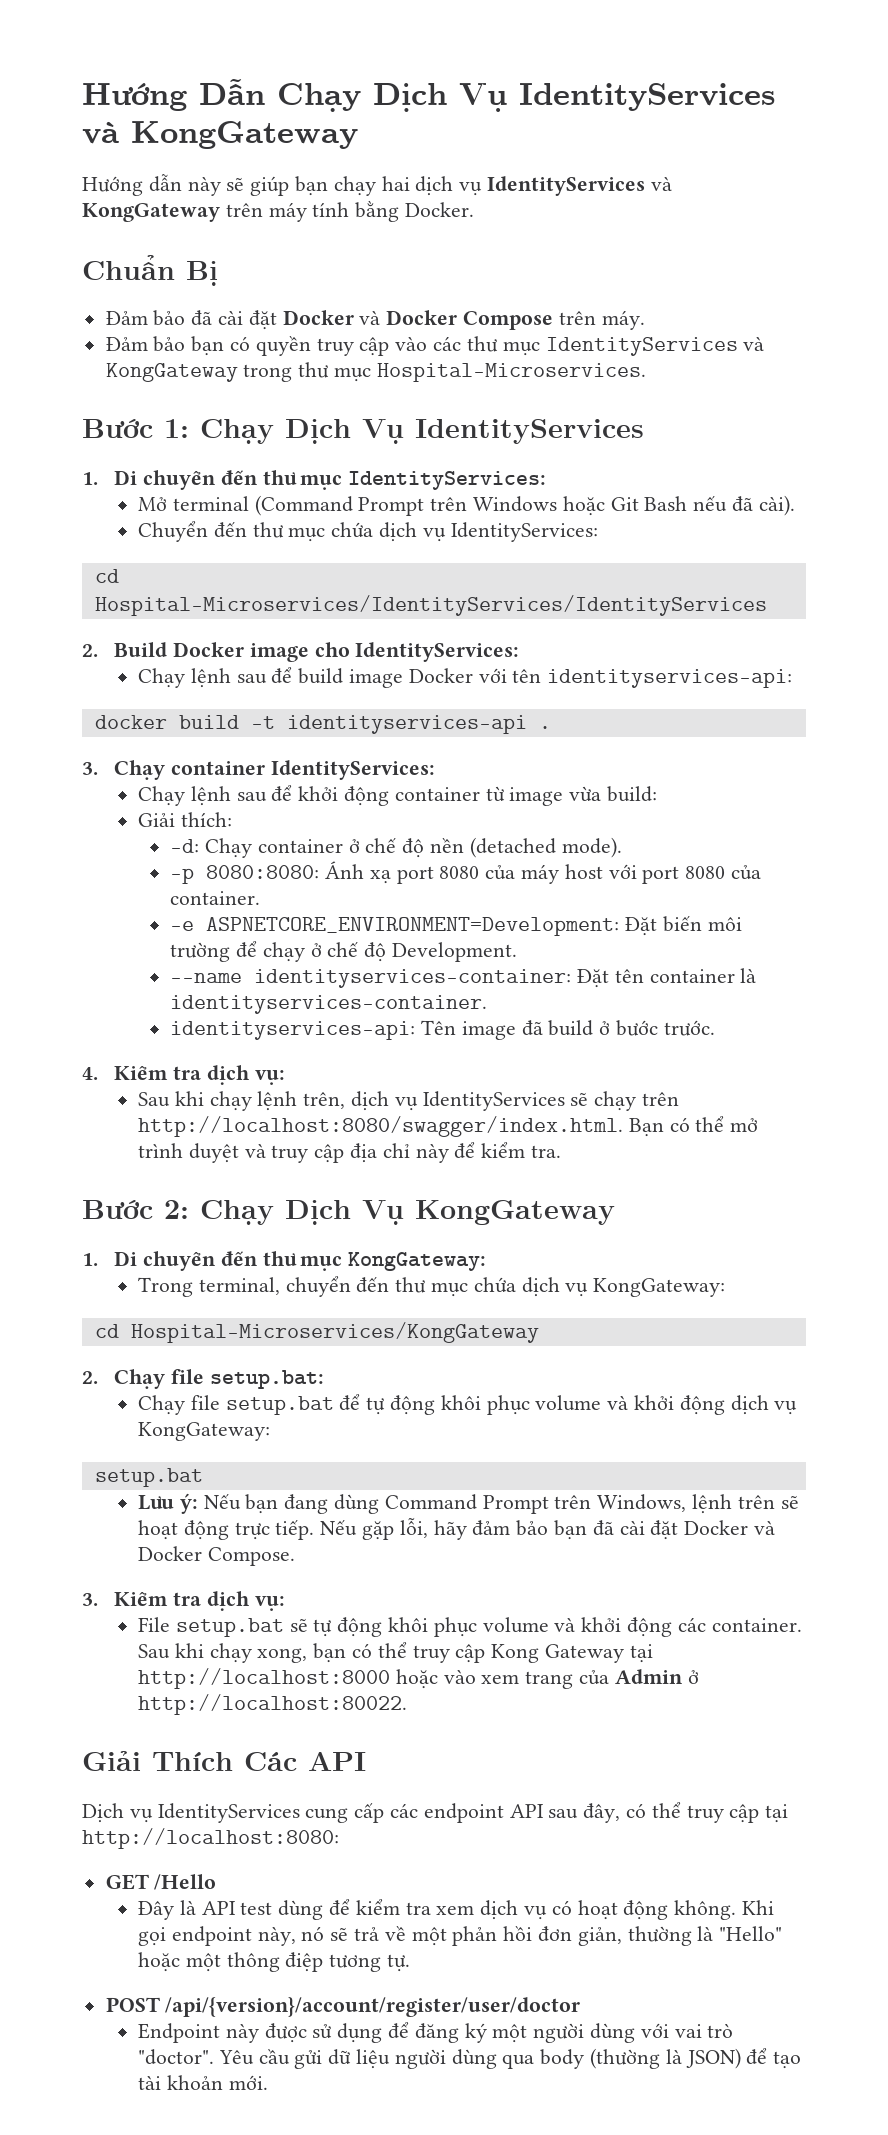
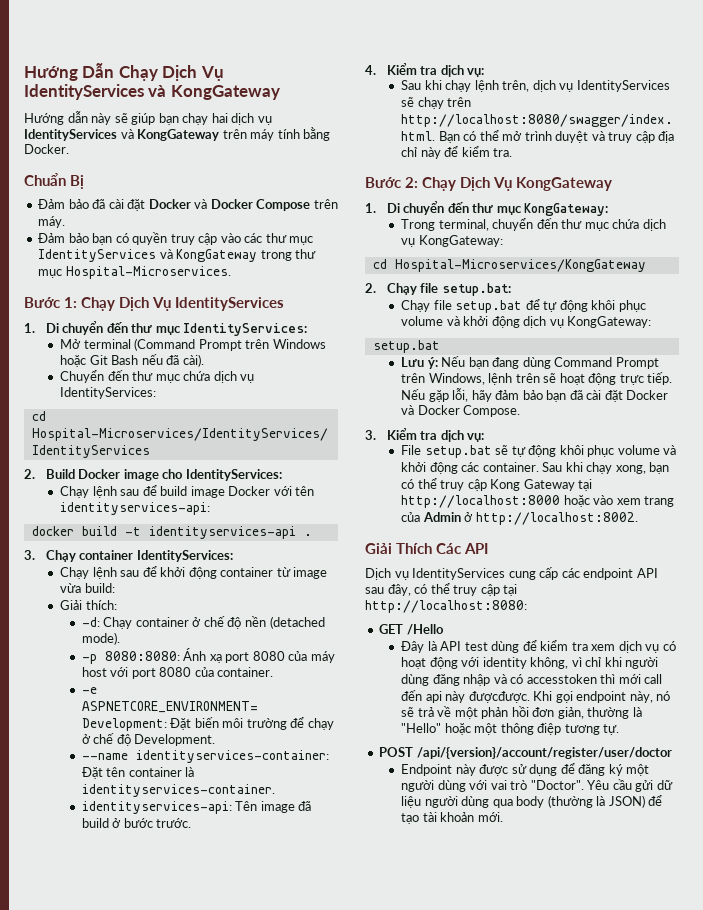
- Sau khi chạy xong, bạn có thể truy cập Kong Gateway tại http://localhost:8000 hoặc vào xem trang của Admin ở http://localhost:80022.
+ Sau khi chạy xong, bạn có thể truy cập Kong Gateway tại http://localhost:8000 hoặc vào xem trang của Admin ở http://localhost:8002.
- Đây là API test dùng để kiểm tra xem dịch vụ có hoạt động không.
+ Đây là API test dùng để kiểm tra xem dịch vụ có hoạt động với identity không, vì chỉ khi người dùng đăng nhập và có accesstoken thì mới call đến api này đượcđược.
- Endpoint này được sử dụng để đăng ký một người dùng với vai trò "doctor".
+ Endpoint này được sử dụng để đăng ký một người dùng với vai trò "Doctor".

